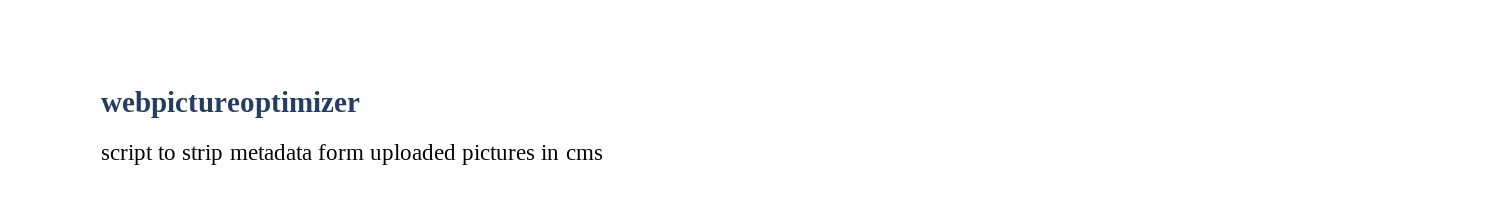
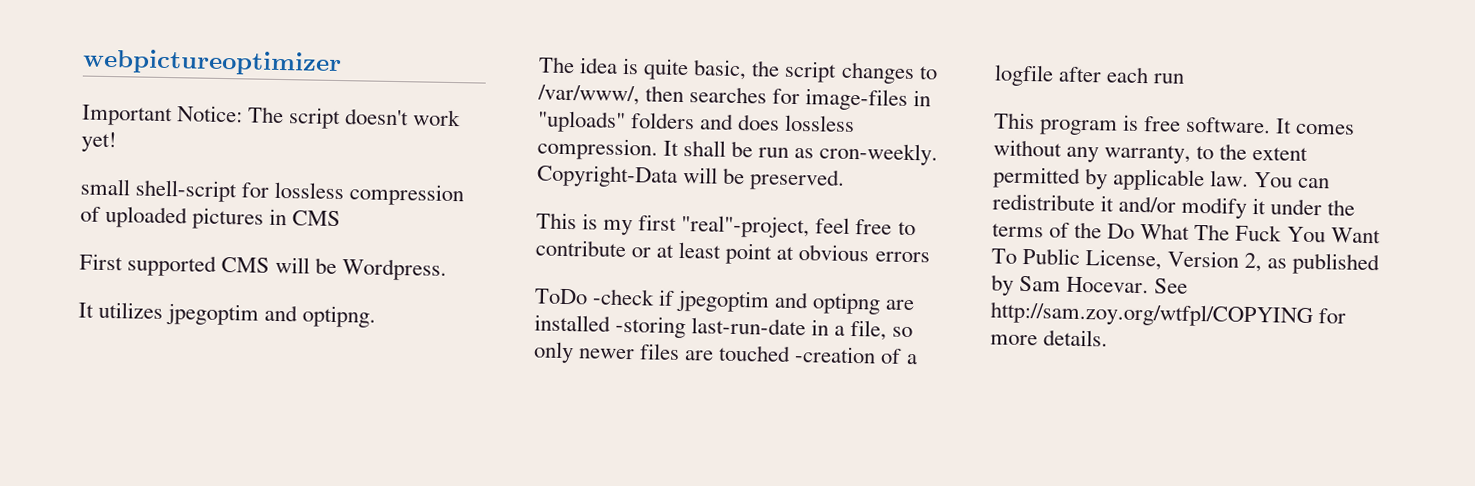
- script to strip metadata form uploaded pictures in cms
+ Important Notice: The script doesn't work yet!
+ small shell-script for lossless compression of uploaded pictures in CMS
+ First supported CMS will be Wordpress.
+ It utilizes jpegoptim and optipng.
+ The idea is quite basic, the script changes to /var/www/, then searches for image-files in "uploads" folders and does lossless compression. It shall be run as cron-weekly. Copyright-Data will be preserved.
+ This is my first "real"-project, feel free to contribute or at least point at obvious errors
+ ToDo -check if jpegoptim and optipng are installed -storing last-run-date in a file, so only newer files are touched -creation of a logfile after each run
+ This program is free software. It comes without any warranty, to the extent permitted by applicable law. You can redistribute it and/or modify it under the terms of the Do What The Fuck You Want To Public License, Version 2, as published by Sam Hocevar. See http://sam.zoy.org/wtfpl/COPYING for more details.

